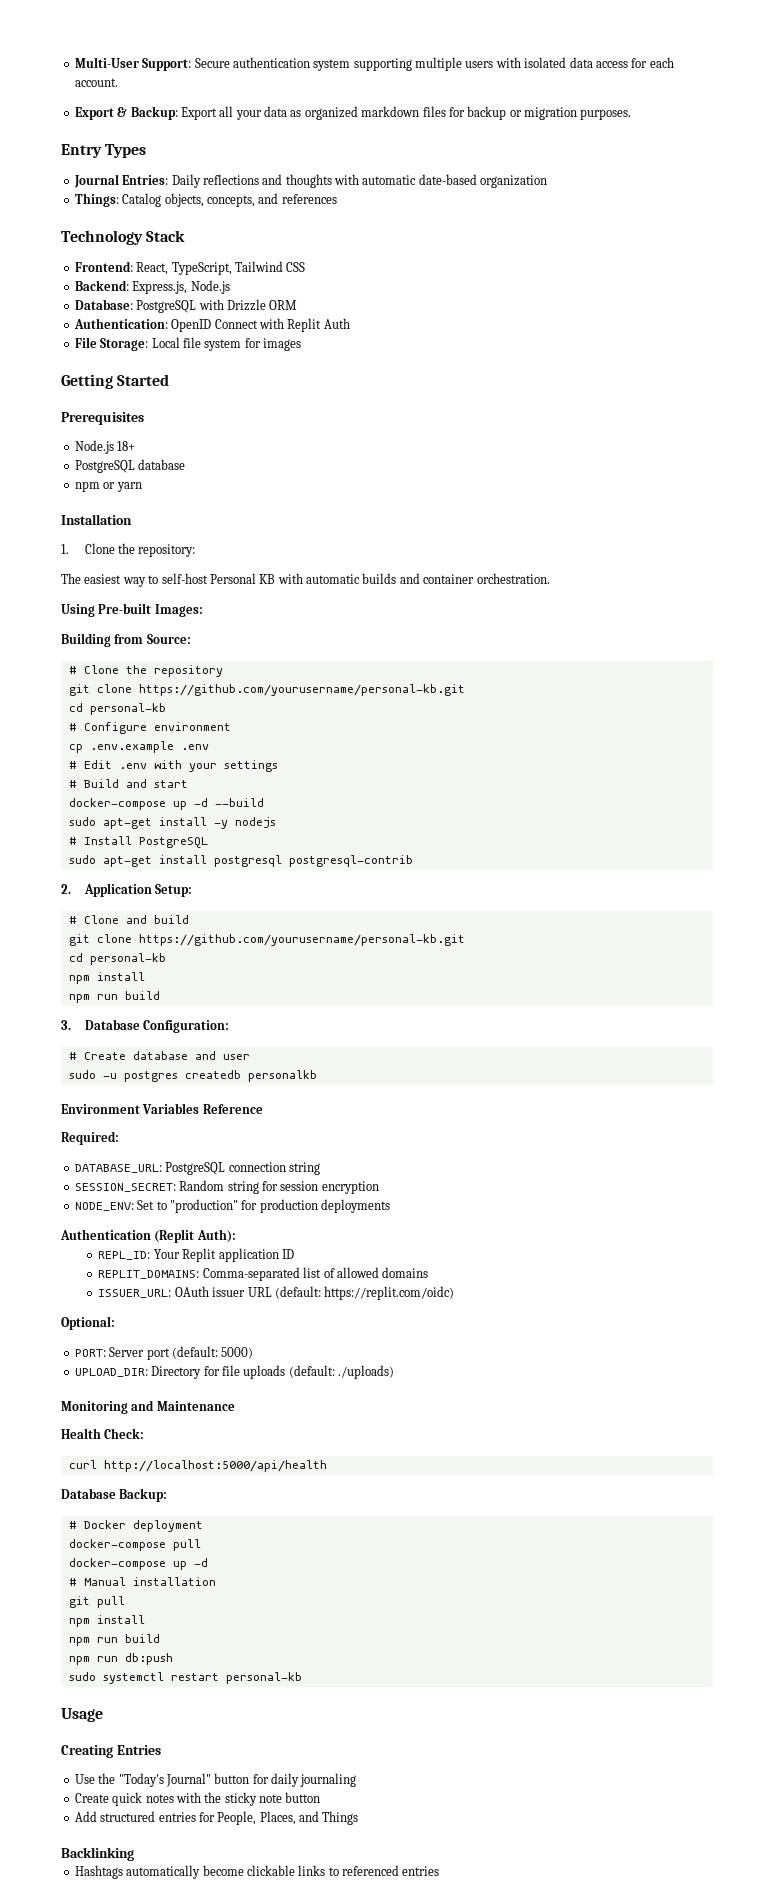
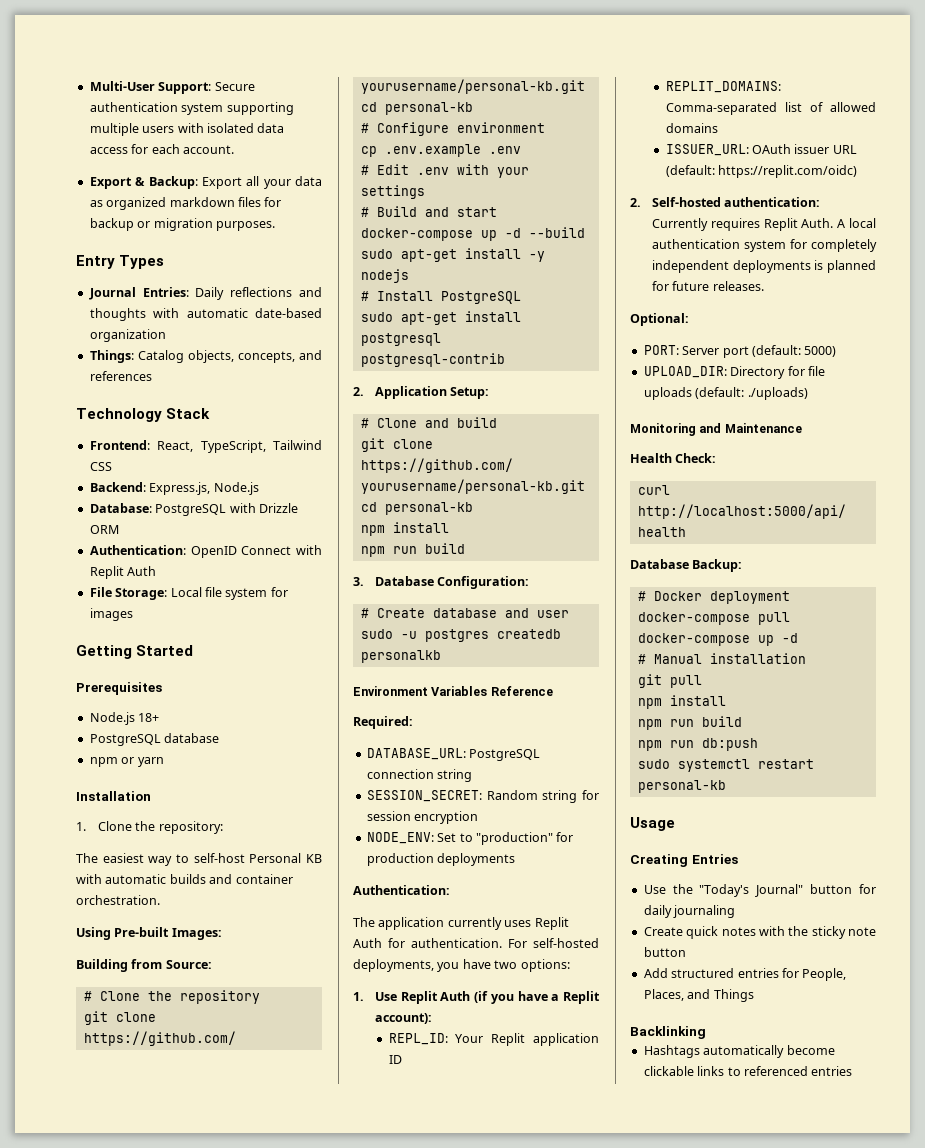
  NODE_ENV: Set to "production" for production deployments
- Authentication (Replit Auth):
+ Authentication:
+ The application currently uses Replit Auth for authentication. For self-hosted deployments, you have two options:
+ 1. Use Replit Auth (if you have a Replit account):
+ 2. Self-hosted authentication: Currently requires Replit Auth. A local authentication system for completely independent deployments is planned for future releases.

